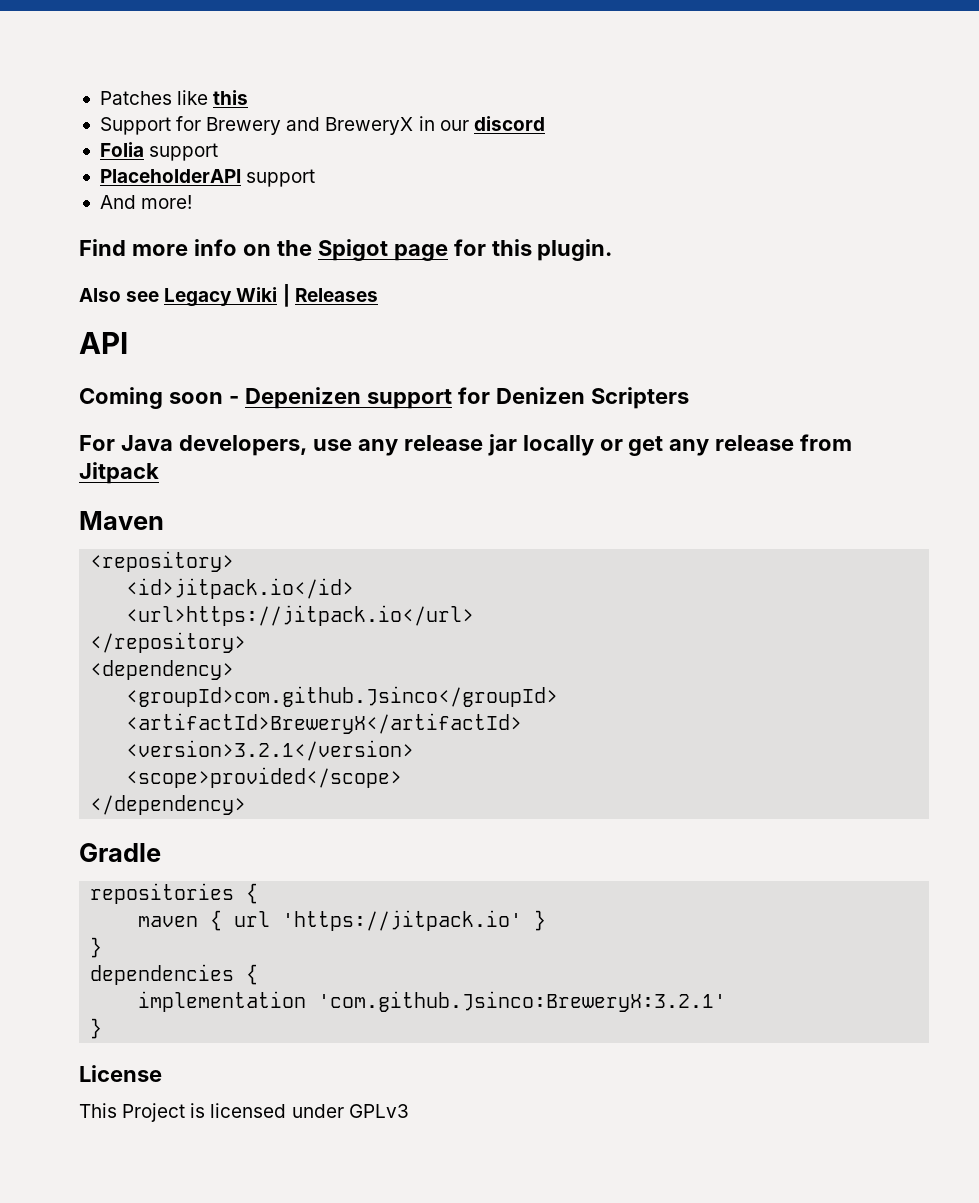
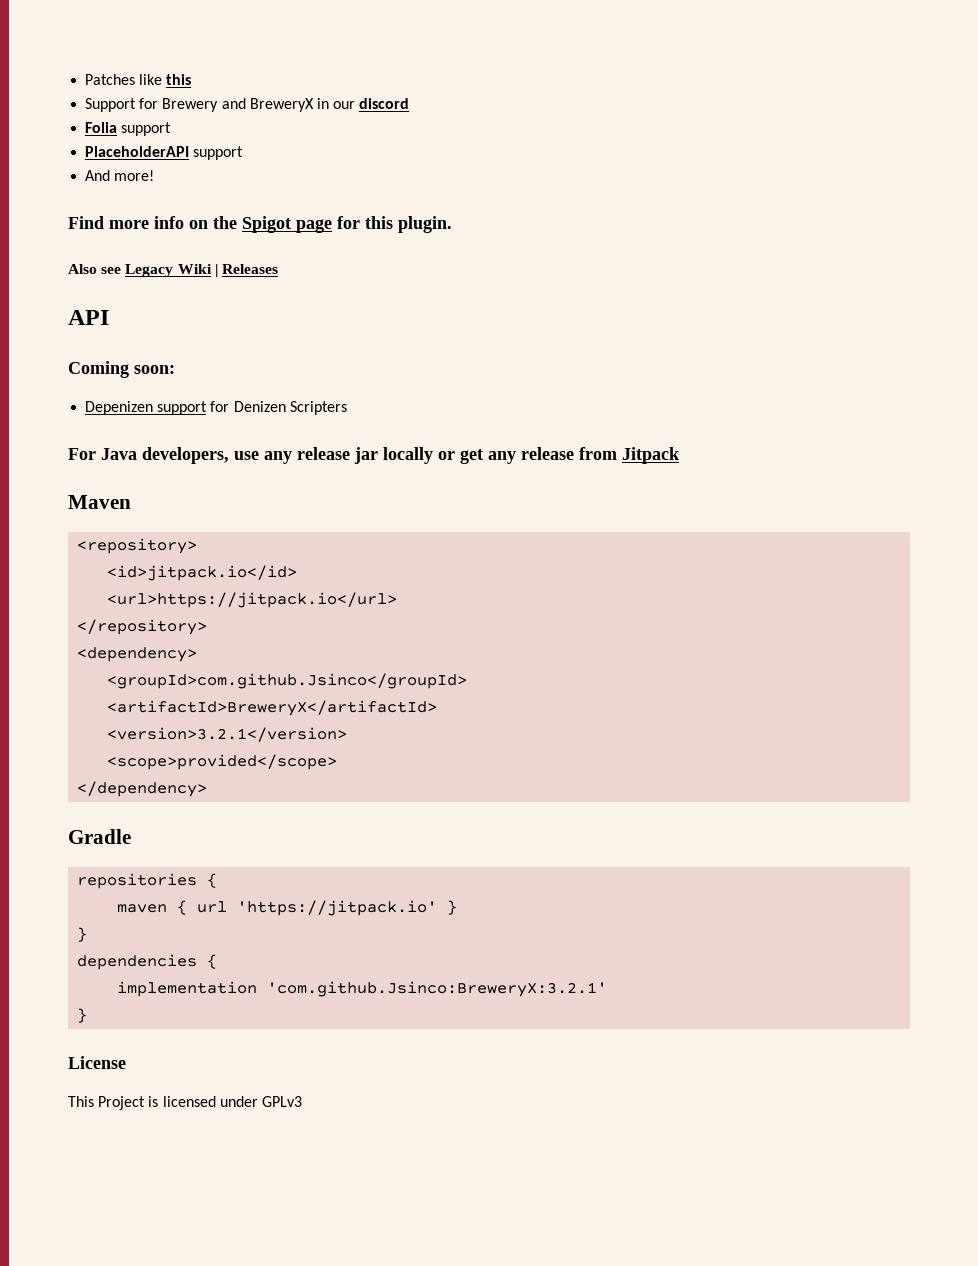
- Coming soon - Depenizen support for Denizen Scripters
+ Coming soon:
+ Depenizen support for Denizen Scripters

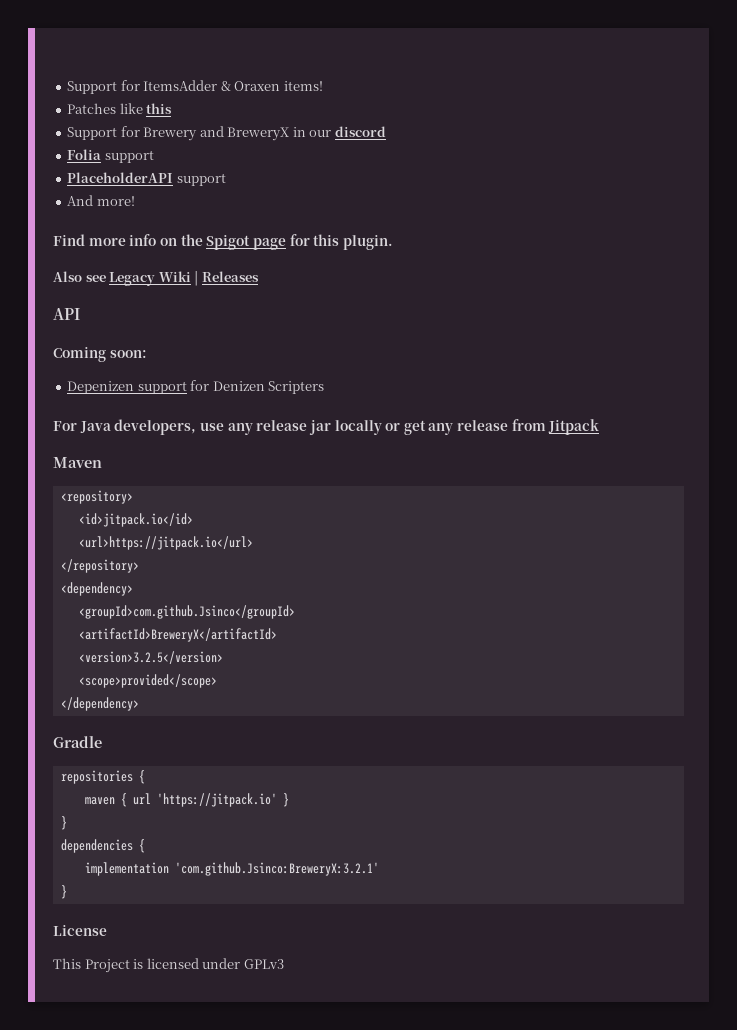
+ Support for ItemsAdder & Oraxen items!
- <version>3.2.1</version>
+ <version>3.2.5</version>

